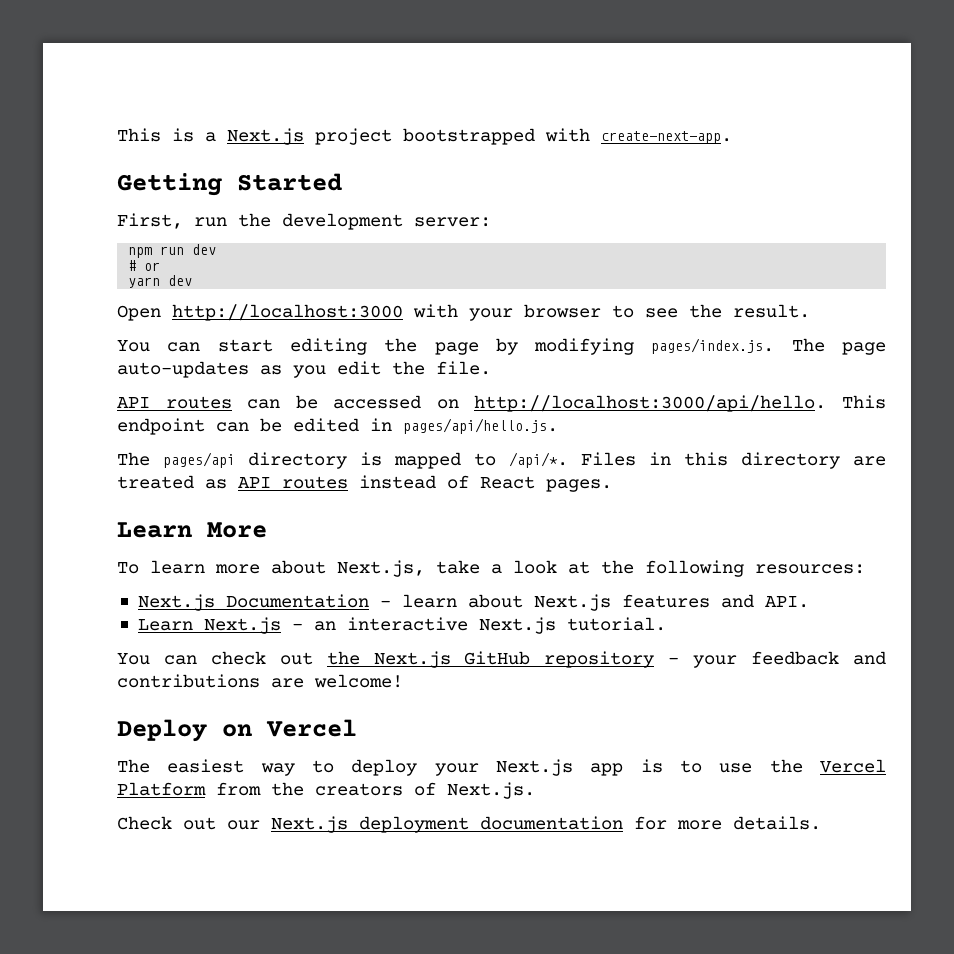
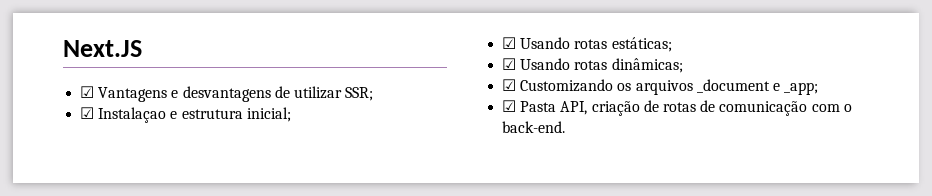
- This is a Next.js project bootstrapped with create-next-app.
- Getting Started
- First, run the development server:
- npm run dev
- # or
- yarn dev
- Open http://localhost:3000 with your browser to see the result.
- You can start editing the page by modifying pages/index.js. The page auto-updates as you edit the file.
- API routes can be accessed on http://localhost:3000/api/hello. This endpoint can be edited in pages/api/hello.js.
- The pages/api directory is mapped to /api/*. Files in this directory are treated as API routes instead of React pages.
- Learn More
- To learn more about Next.js, take a look at the following resources:
- Next.js Documentation - learn about Next.js features and API.
- Learn Next.js - an interactive Next.js tutorial.
- You can check out the Next.js GitHub repository - your feedback and contributions are welcome!
- Deploy on Vercel
- The easiest way to deploy your Next.js app is to use the Vercel Platform from the creators of Next.js.
- Check out our Next.js deployment documentation for more details.
+ Next.JS
+ ☑ Vantagens e desvantagens de utilizar SSR;
+ ☑ Instalaçao e estrutura inicial;
+ ☑ Usando rotas estáticas;
+ ☑ Usando rotas dinâmicas;
+ ☑ Customizando os arquivos _document e _app;
+ ☑ Pasta API, criação de rotas de comunicação com o back-end.

